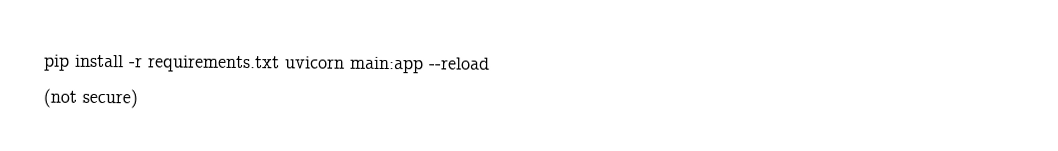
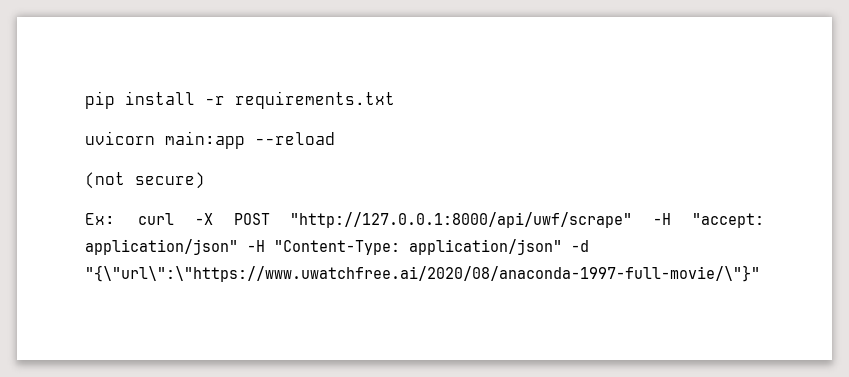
- pip install -r requirements.txt uvicorn main:app --reload
+ pip install -r requirements.txt
+ uvicorn main:app --reload
+ Ex: curl -X POST "http://127.0.0.1:8000/api/uwf/scrape" -H "accept: application/json" -H "Content-Type: application/json" -d "{\"url\":\"https://www.uwatchfree.ai/2020/08/anaconda-1997-full-movie/\"}"

